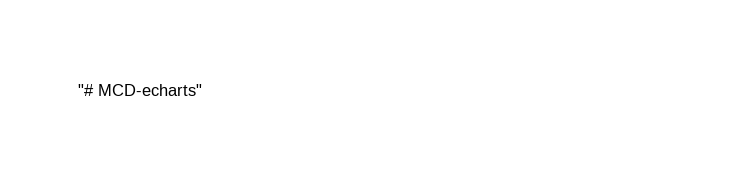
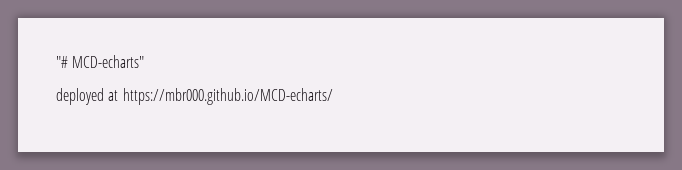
+ deployed at https://mbr000.github.io/MCD-echarts/

